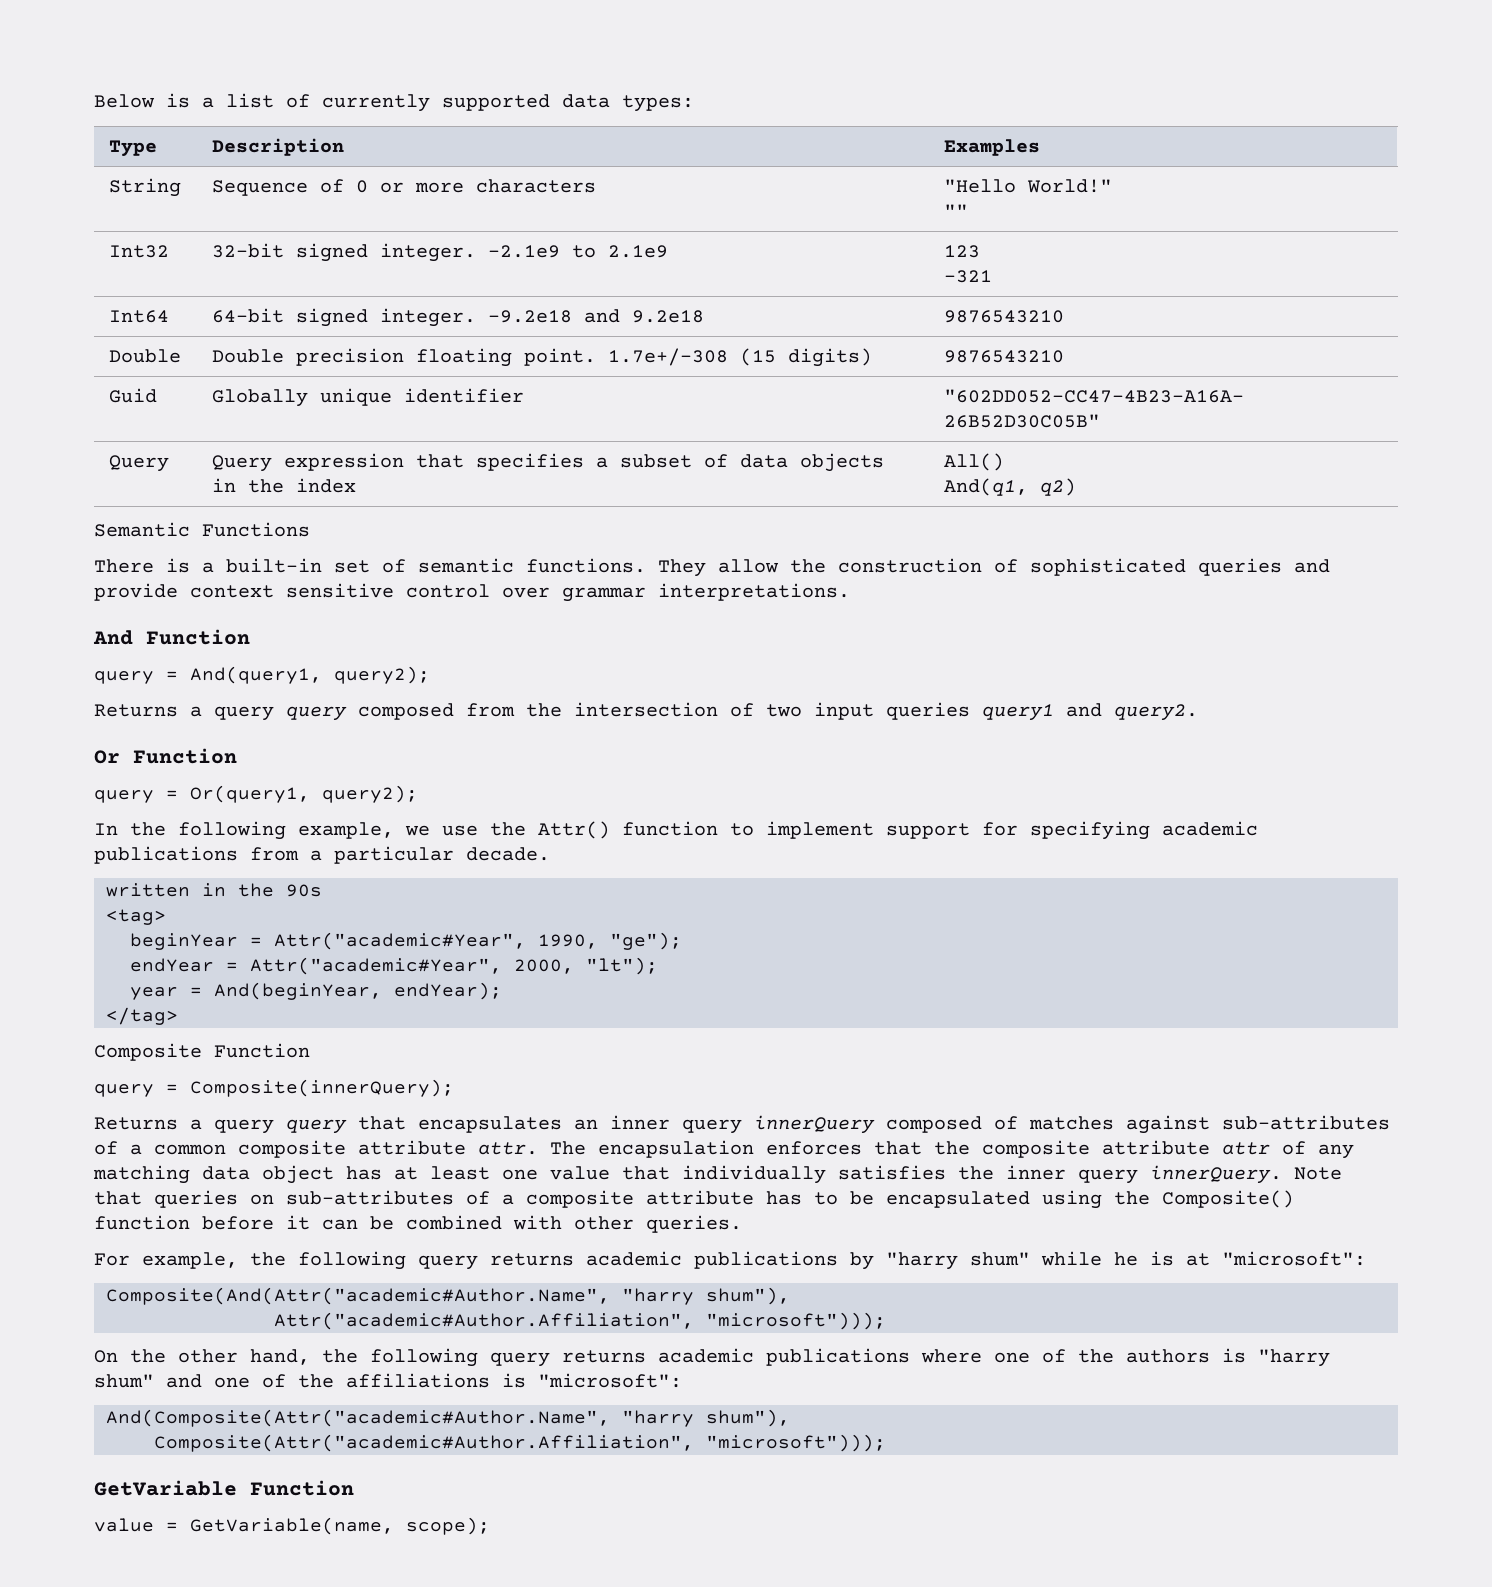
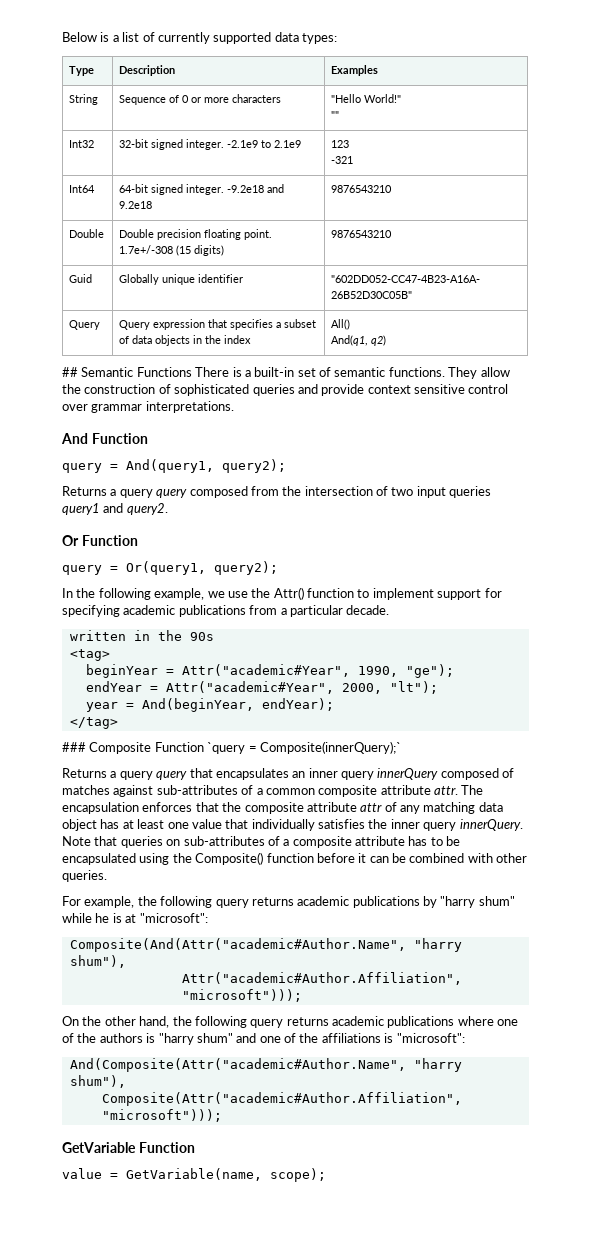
- Semantic Functions
- There is a built-in set of semantic functions.
+ ## Semantic Functions There is a built-in set of semantic functions.
- Composite Function
- query = Composite(innerQuery);
+ ### Composite Function `query = Composite(innerQuery);`

